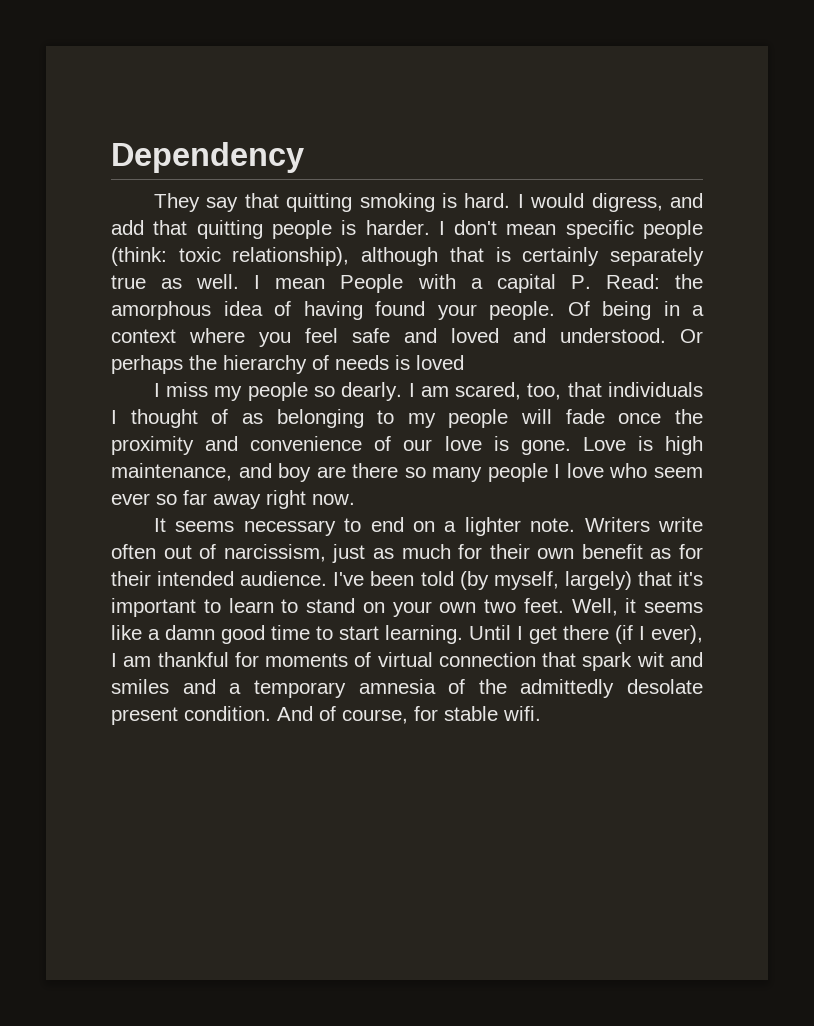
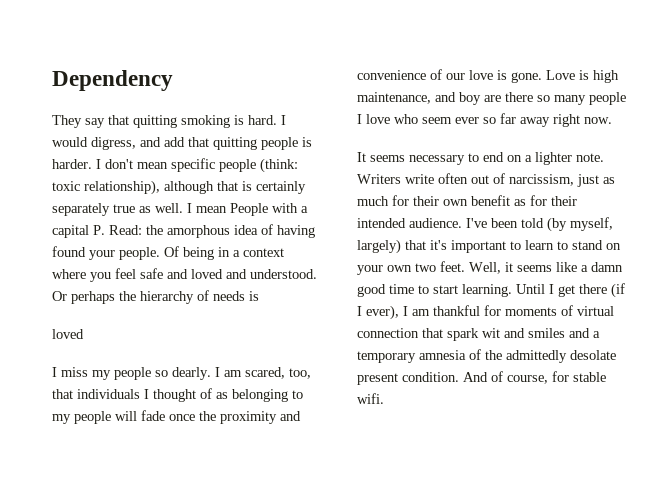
- Or perhaps the hierarchy of needs is loved
+ Or perhaps the hierarchy of needs is
+ loved

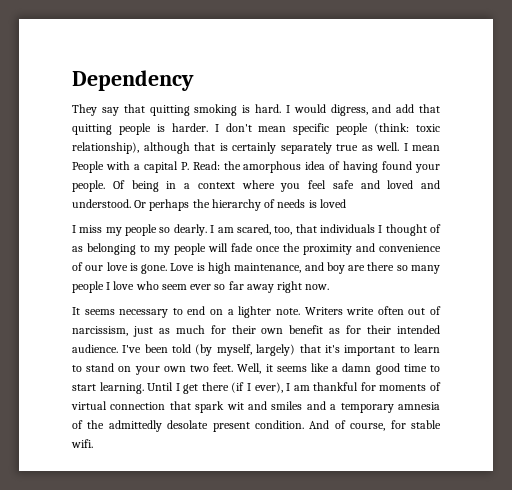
- Or perhaps the hierarchy of needs is
- loved
+ Or perhaps the hierarchy of needs is loved

